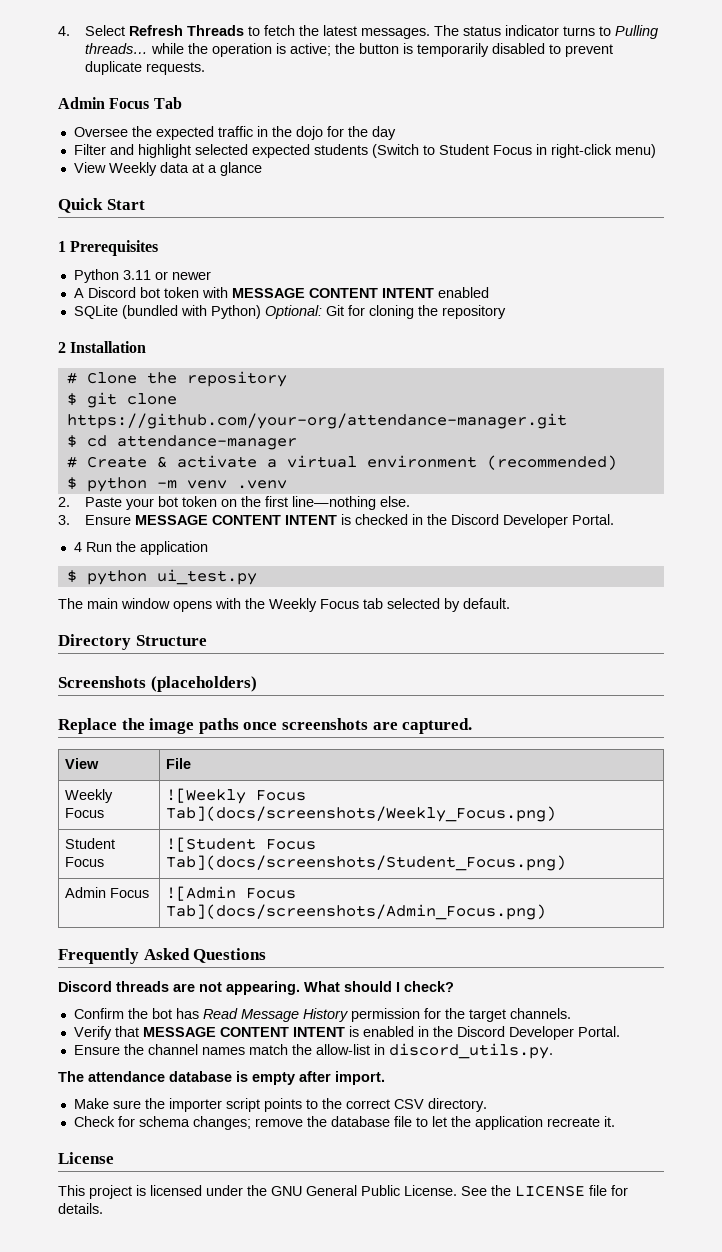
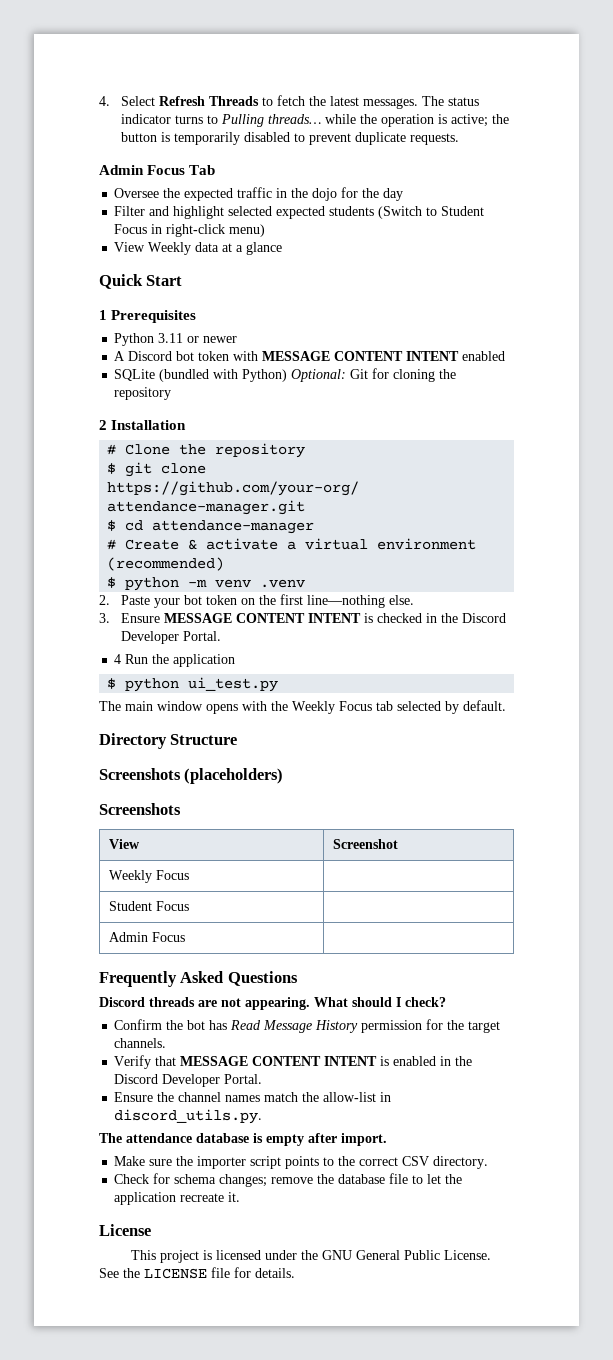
  Screenshots (placeholders)
- Replace the image paths once screenshots are captured.
+ Screenshots
- View | File
+ View | Screenshot
- Weekly Focus | ![Weekly Focus Tab](docs/screenshots/Weekly_Focus.png)
+ Weekly Focus |
- Student Focus | ![Student Focus Tab](docs/screenshots/Student_Focus.png)
+ Student Focus |
- Admin Focus | ![Admin Focus Tab](docs/screenshots/Admin_Focus.png)
+ Admin Focus |

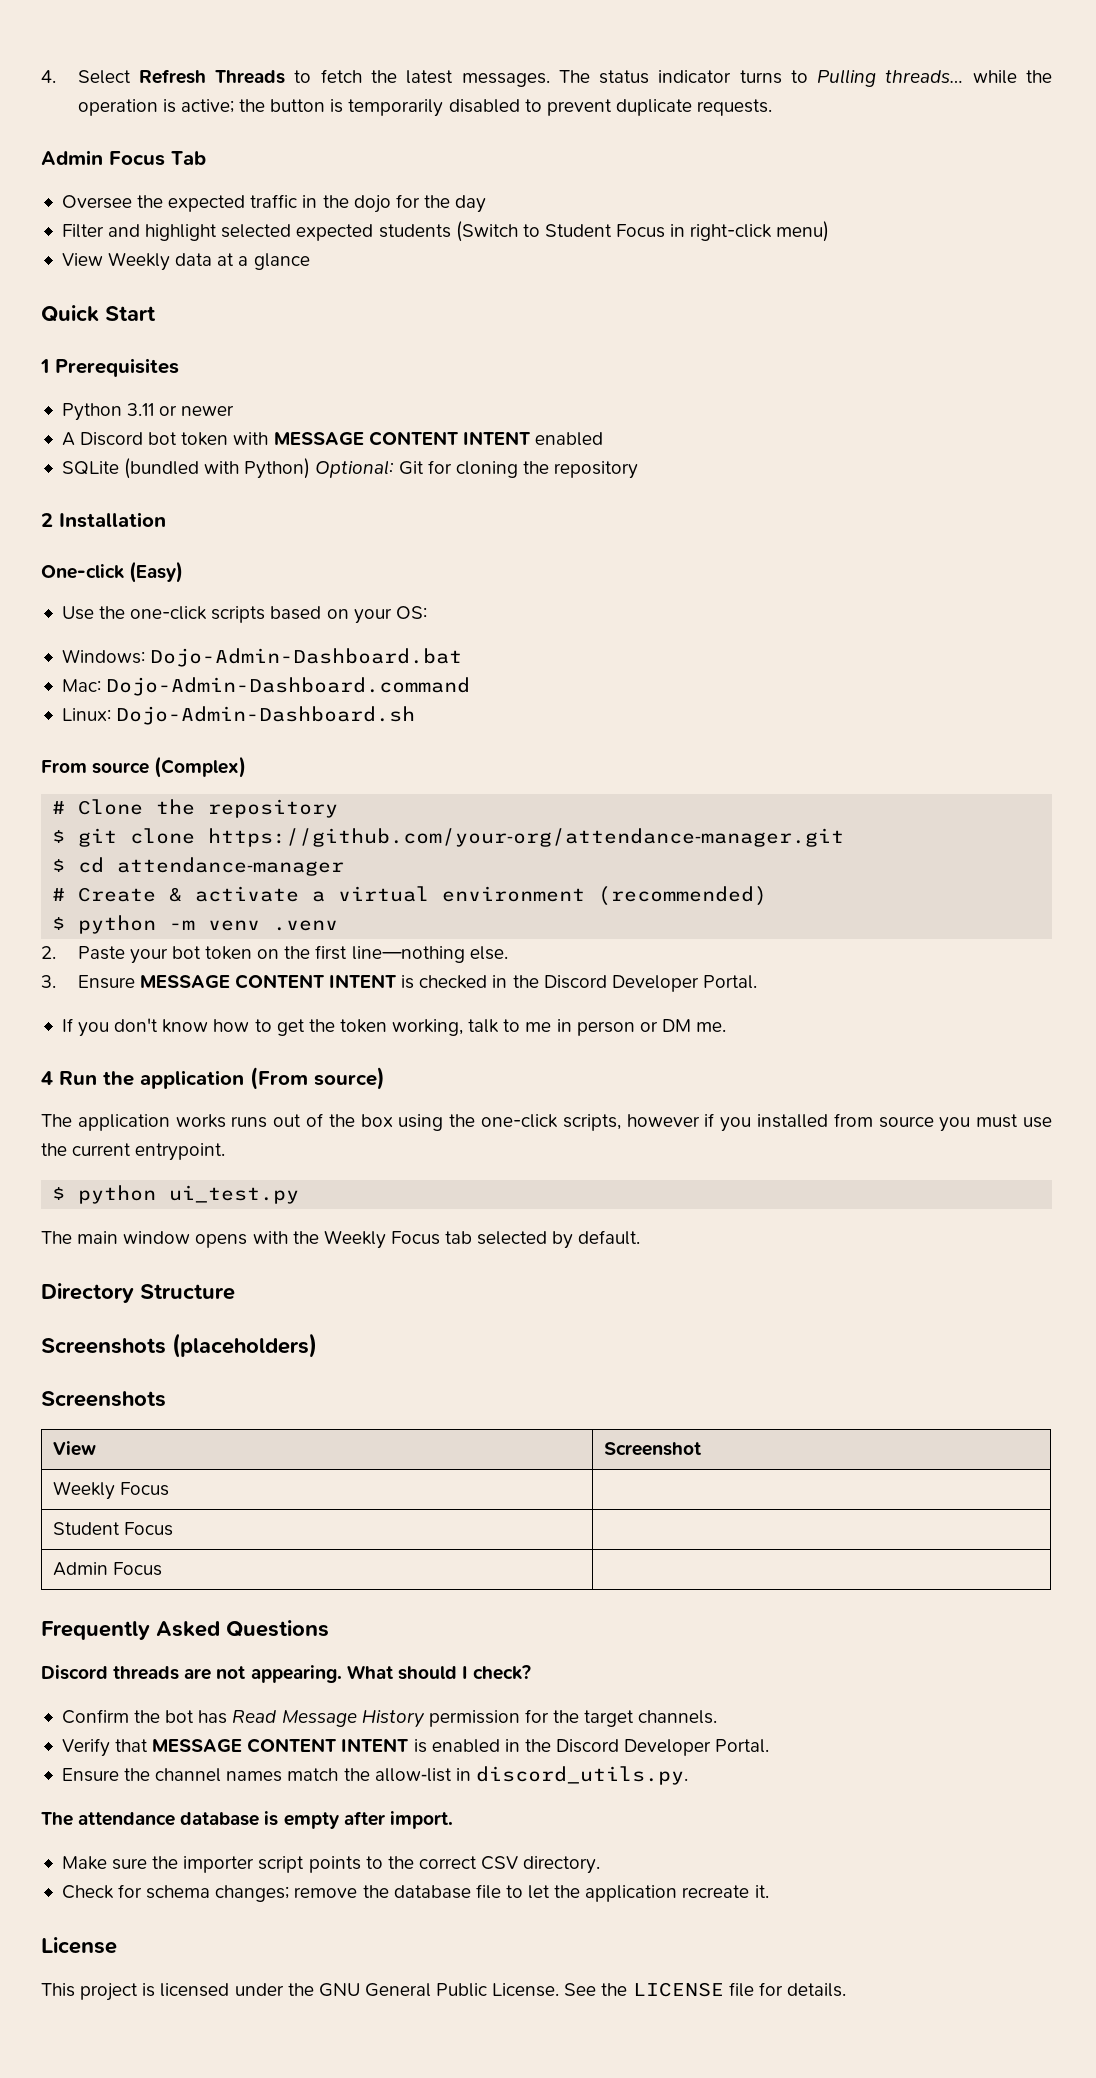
+ One-click (Easy)
+ Use the one-click scripts based on your OS:
+ Windows: Dojo-Admin-Dashboard.bat
+ Mac: Dojo-Admin-Dashboard.command
+ Linux: Dojo-Admin-Dashboard.sh
+ From source (Complex)
- 4 Run the application
+ If you don't know how to get the token working, talk to me in person or DM me.
+ 4 Run the application (From source)
+ The application works runs out of the box using the one-click scripts, however if you installed from source you must use the current entrypoint.

